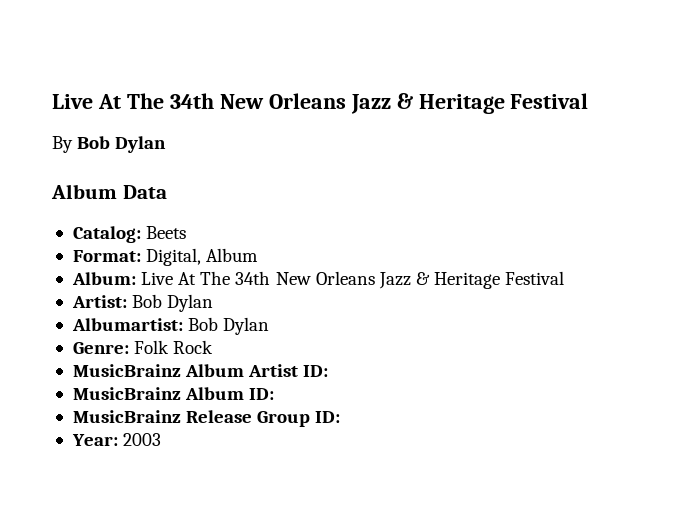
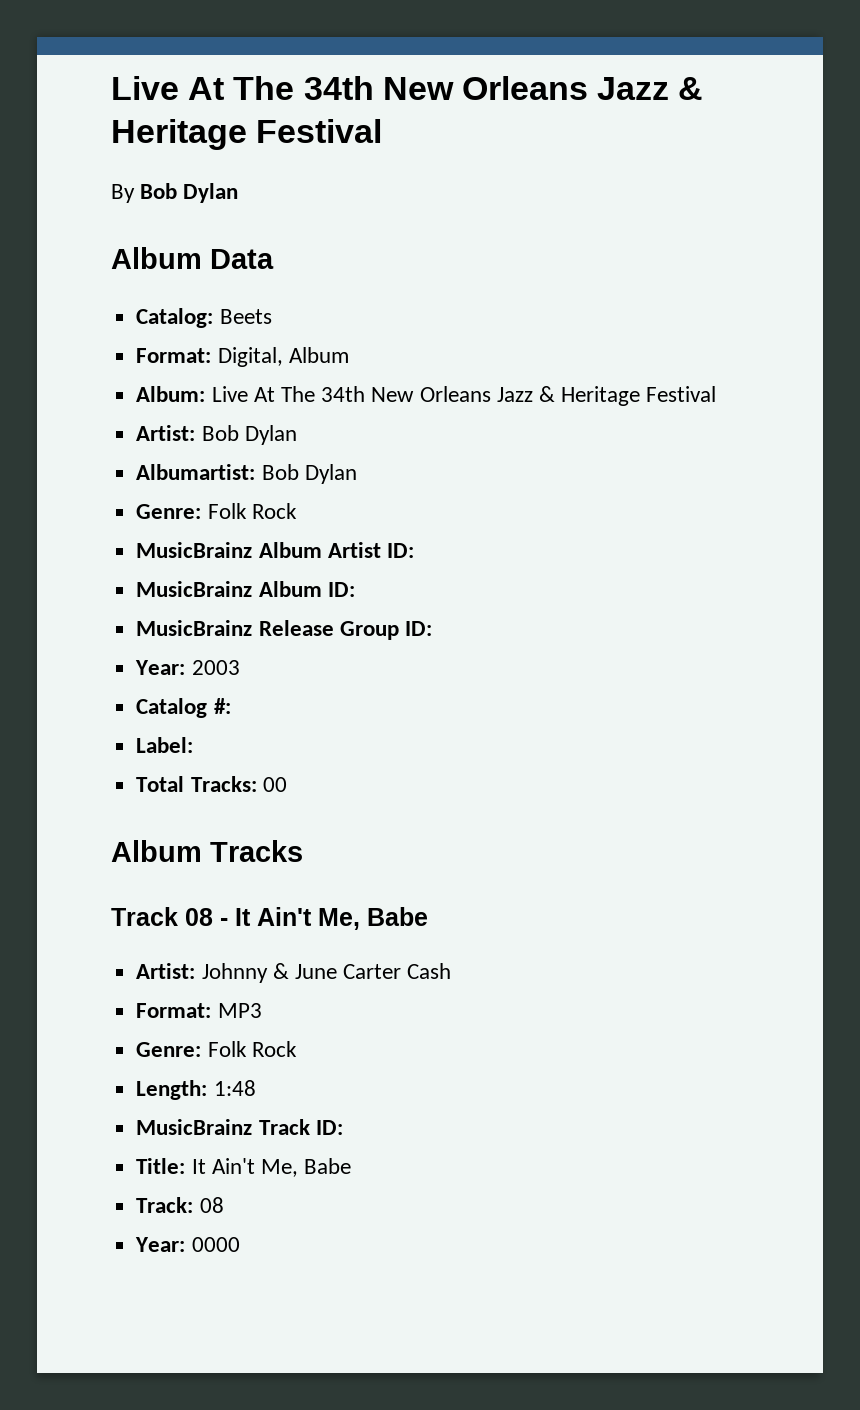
+ Catalog #:
+ Label:
+ Total Tracks: 00
+ Album Tracks
+ Track 08 - It Ain't Me, Babe
+ Artist: Johnny & June Carter Cash
+ Format: MP3
+ Genre: Folk Rock
+ Length: 1:48
+ MusicBrainz Track ID:
+ Title: It Ain't Me, Babe
+ Track: 08
+ Year: 0000

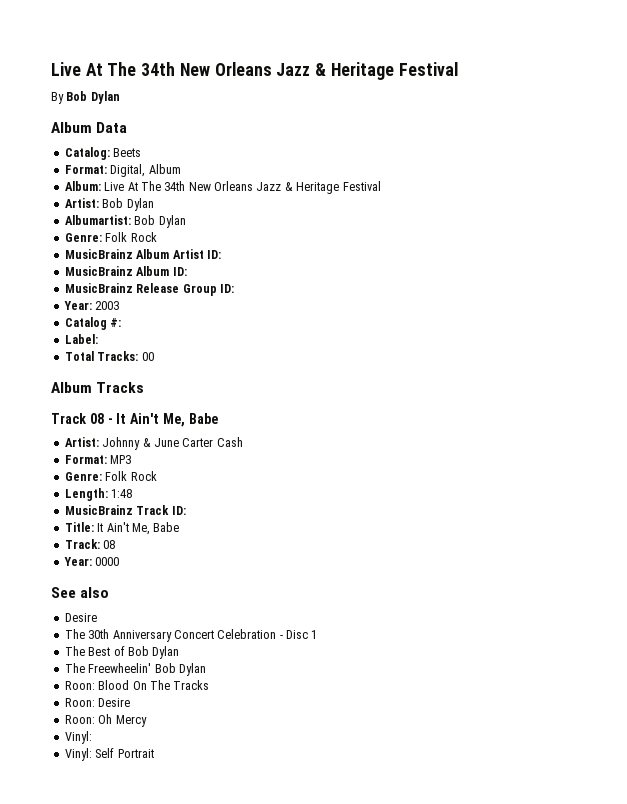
+ See also
+ Desire
+ The 30th Anniversary Concert Celebration - Disc 1
+ The Best of Bob Dylan
+ The Freewheelin' Bob Dylan
+ Roon: Blood On The Tracks
+ Roon: Desire
+ Roon: Oh Mercy
+ Vinyl:
+ Vinyl: Self Portrait

